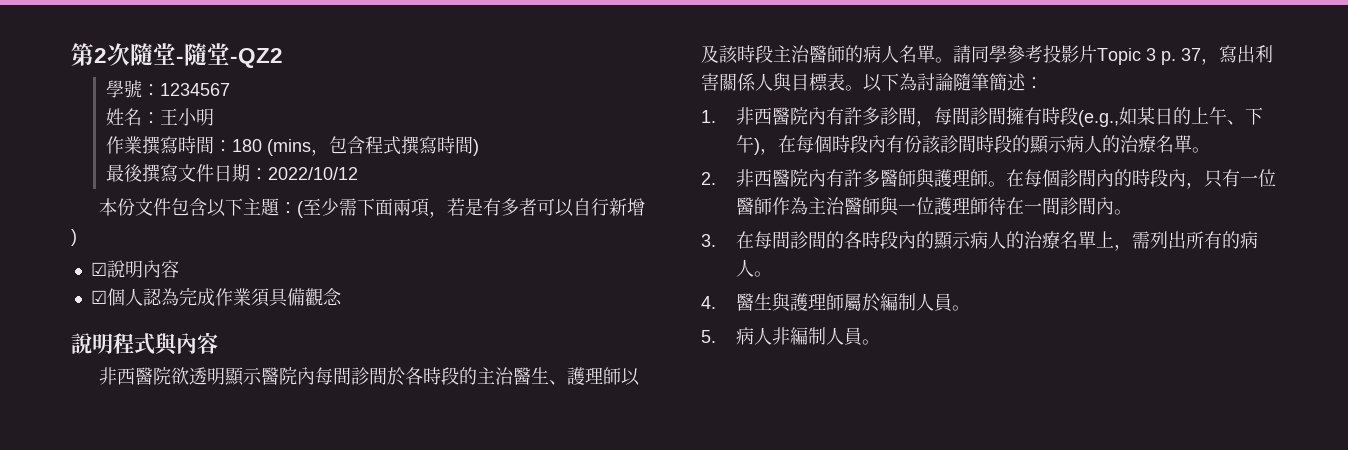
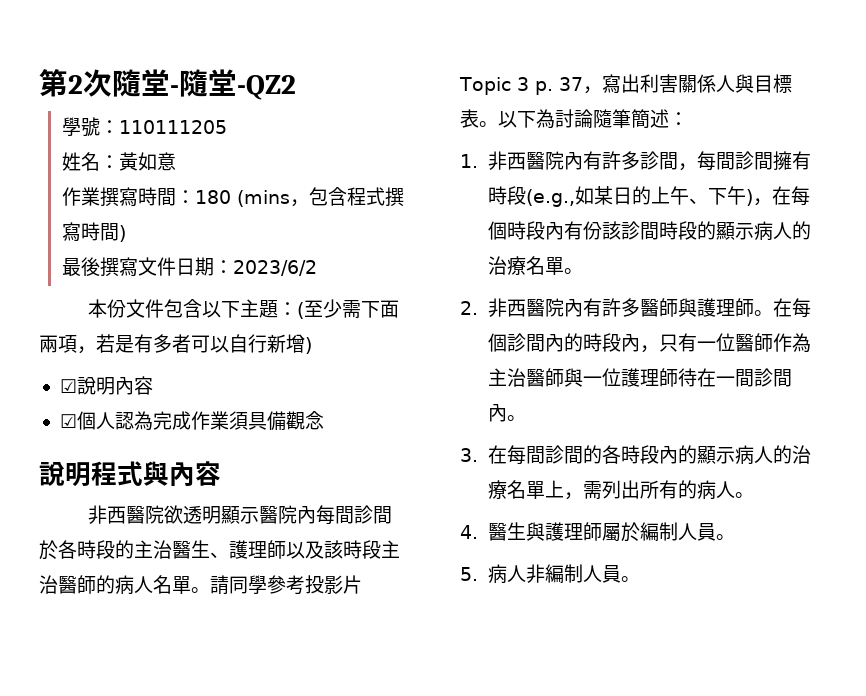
- 學號：1234567
+ 學號：110111205
- 姓名：王小明
+ 姓名：黃如意
- 最後撰寫文件日期：2022/10/12
+ 最後撰寫文件日期：2023/6/2

